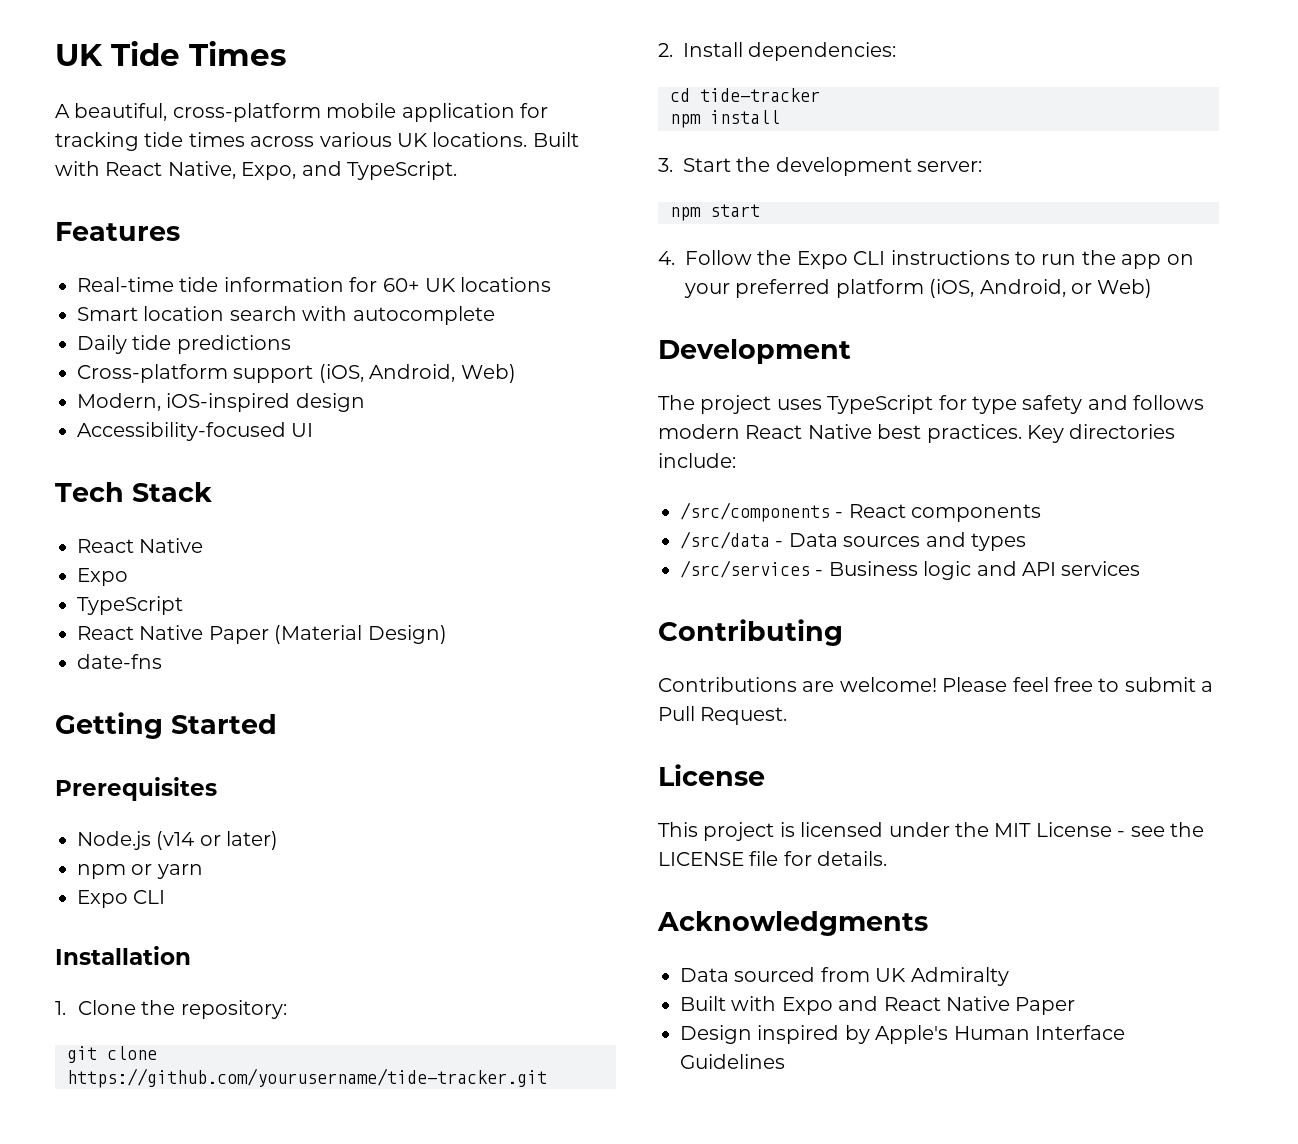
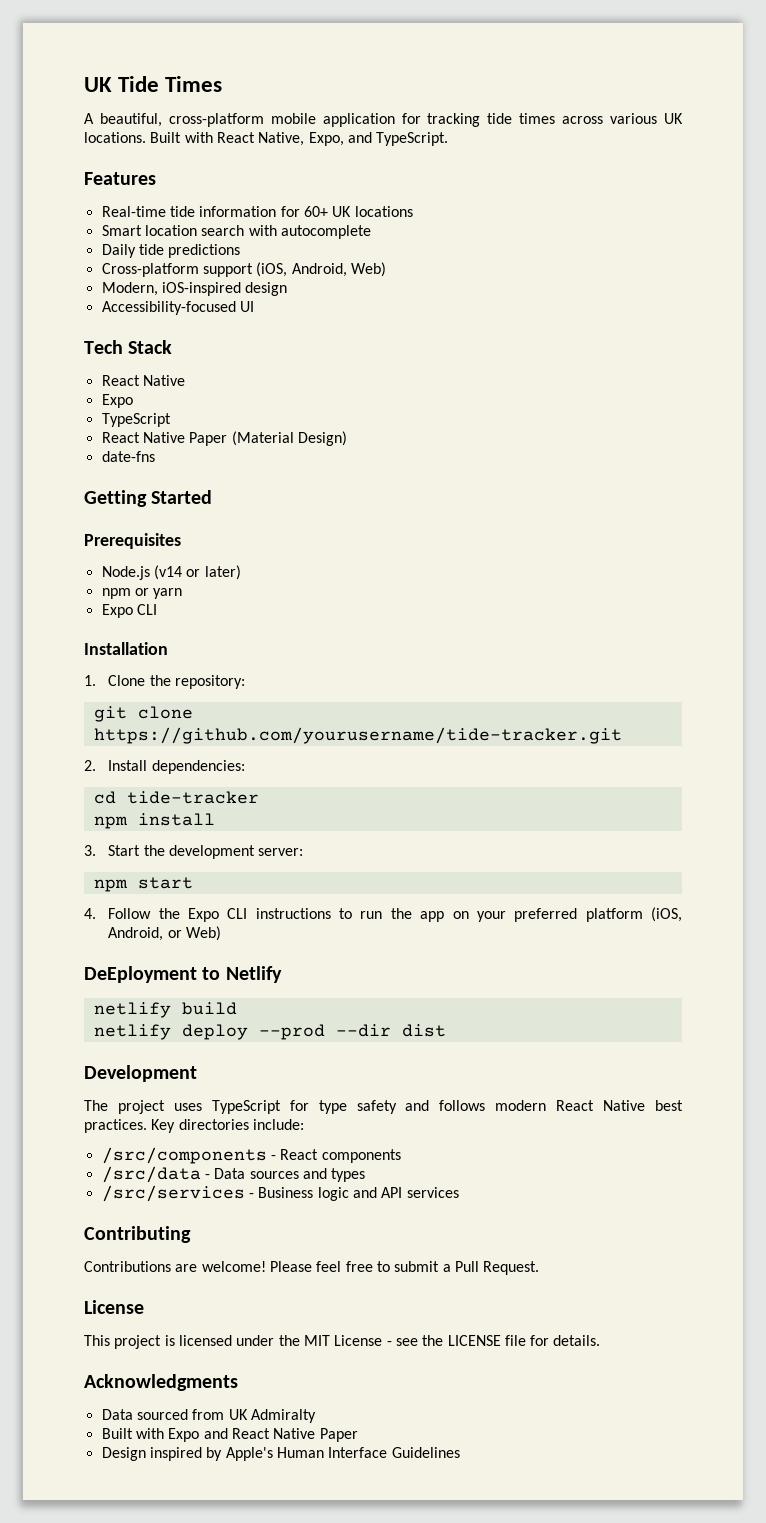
+ DeEployment to Netlify
+ netlify build
+ netlify deploy --prod --dir dist

